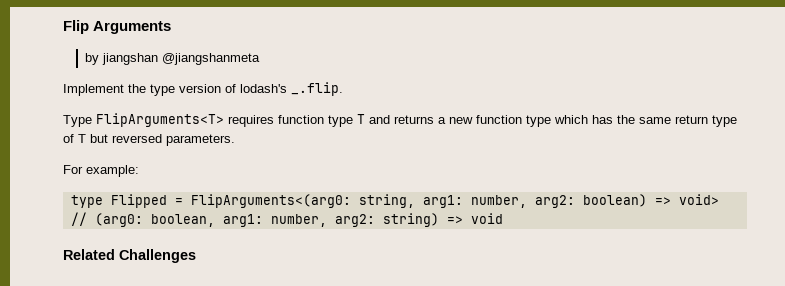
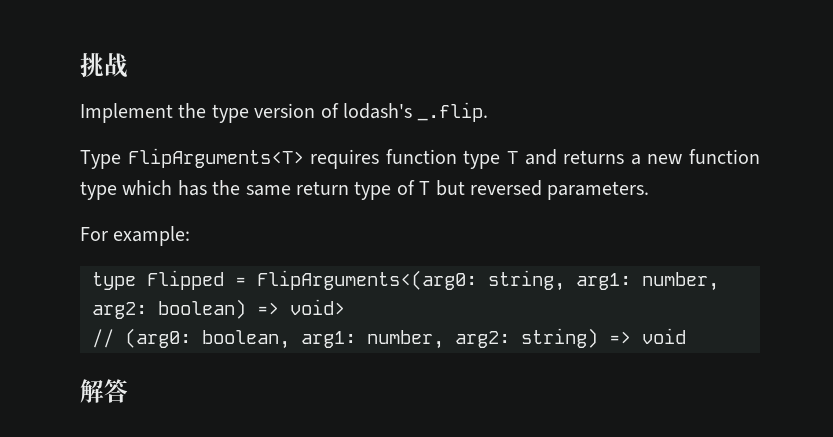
- Flip Arguments
- by jiangshan @jiangshanmeta
+ 挑战
- Related Challenges
+ 解答

